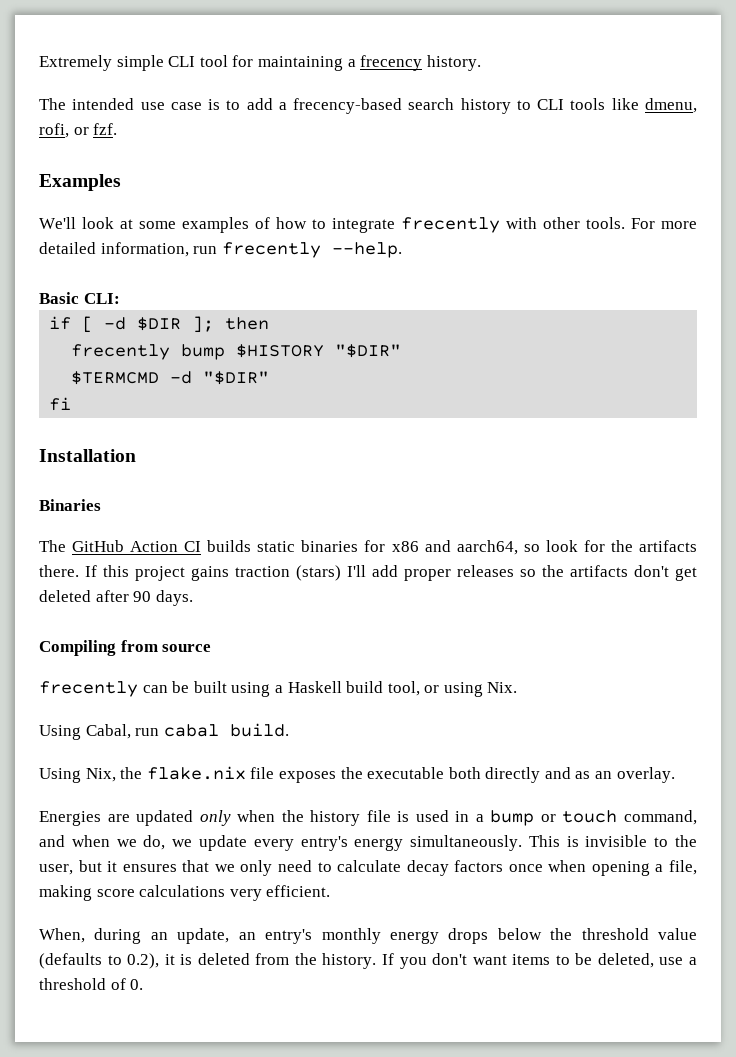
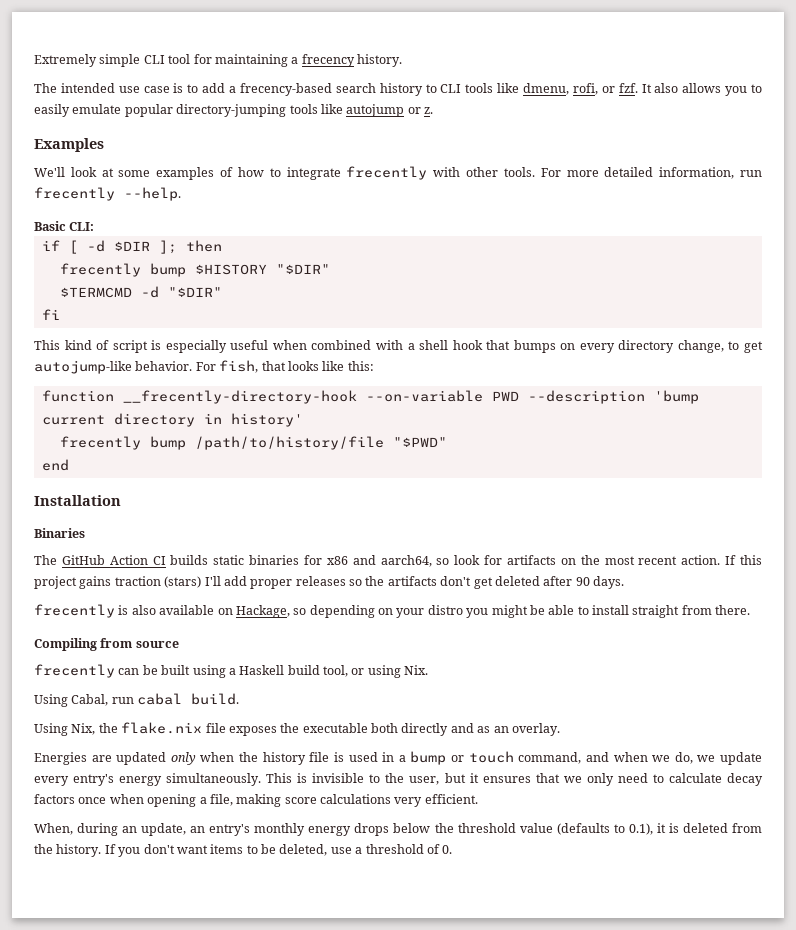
+ It also allows you to easily emulate popular directory-jumping tools like autojump or z.
+ This kind of script is especially useful when combined with a shell hook that bumps on every directory change, to get autojump-like behavior. For fish, that looks like this:
+ function __frecently-directory-hook --on-variable PWD --description 'bump current directory in history'
+ frecently bump /path/to/history/file "$PWD"
+ end
- The GitHub Action CI builds static binaries for x86 and aarch64, so look for the artifacts there.
+ The GitHub Action CI builds static binaries for x86 and aarch64, so look for artifacts on the most recent action.
+ frecently is also available on Hackage, so depending on your distro you might be able to install straight from there.
- When, during an update, an entry's monthly energy drops below the threshold value (defaults to 0.2), it is deleted from the history.
+ When, during an update, an entry's monthly energy drops below the threshold value (defaults to 0.1), it is deleted from the history.

